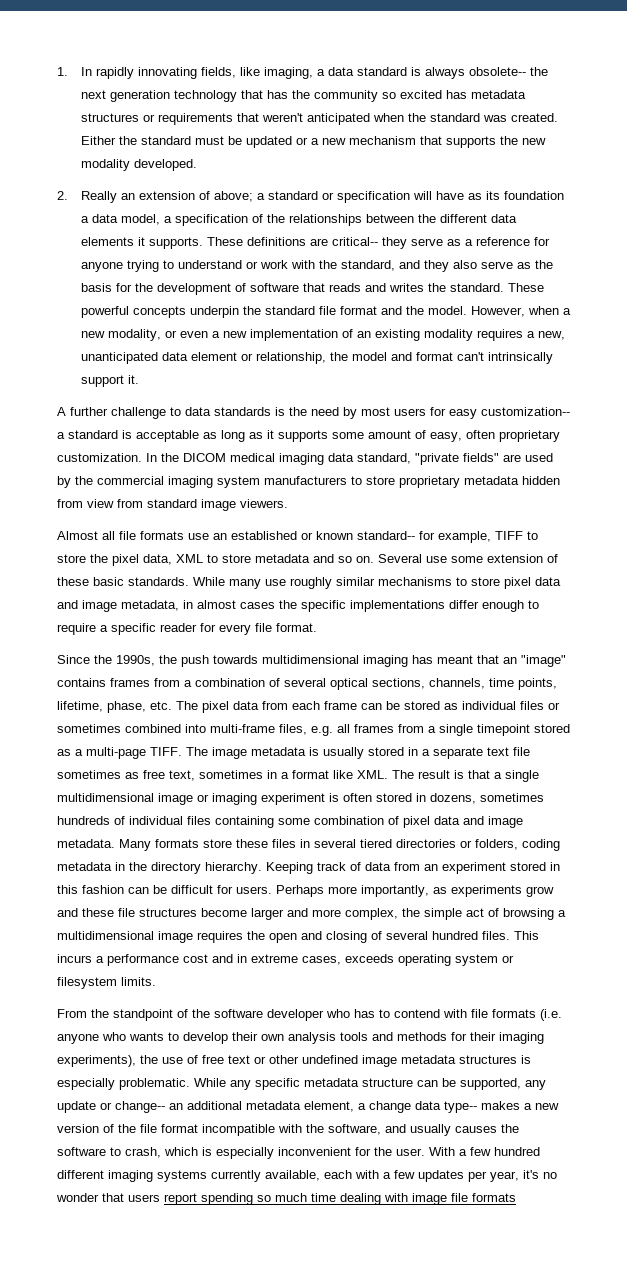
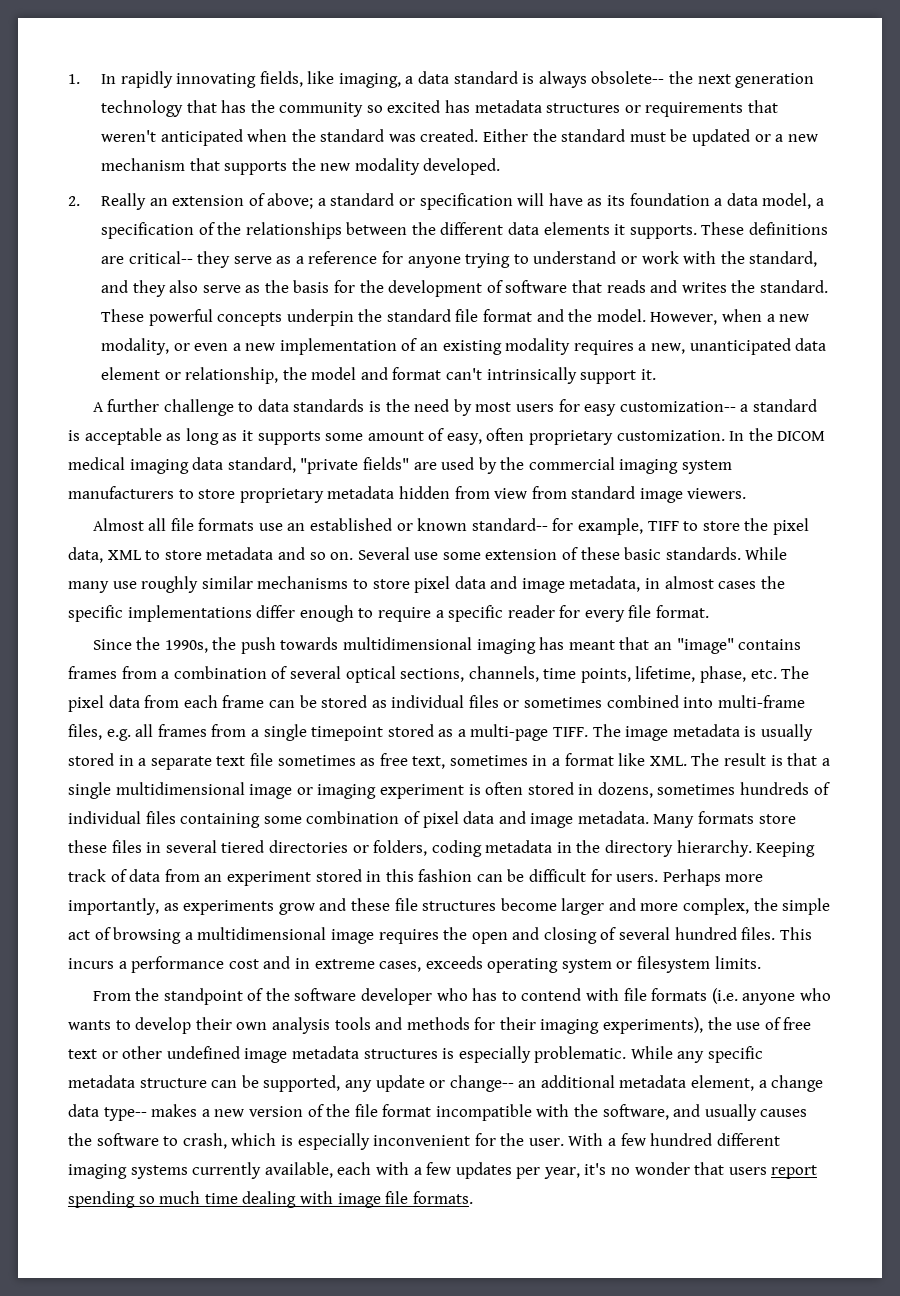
- With a few hundred different imaging systems currently available, each with a few updates per year, it's no wonder that users report spending so much time dealing with image file formats
+ With a few hundred different imaging systems currently available, each with a few updates per year, it's no wonder that users report spending so much time dealing with image file formats.

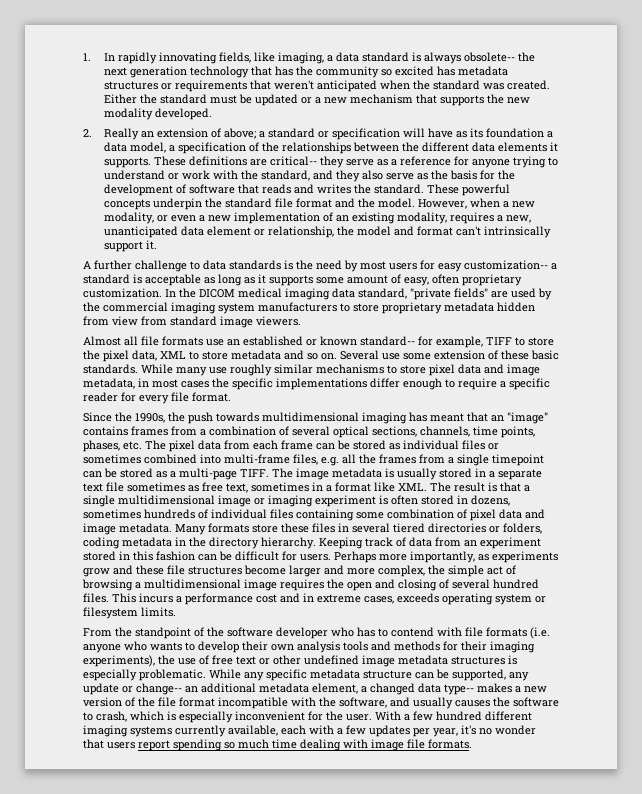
- However, when a new modality, or even a new implementation of an existing modality requires a new, unanticipated data element or relationship, the model and format can't intrinsically support it.
+ However, when a new modality, or even a new implementation of an existing modality, requires a new, unanticipated data element or relationship, the model and format can't intrinsically support it.
- While many use roughly similar mechanisms to store pixel data and image metadata, in almost cases the specific implementations differ enough to require a specific reader for every file format.
+ While many use roughly similar mechanisms to store pixel data and image metadata, in most cases the specific implementations differ enough to require a specific reader for every file format.
- Since the 1990s, the push towards multidimensional imaging has meant that an "image" contains frames from a combination of several optical sections, channels, time points, lifetime, phase, etc. The pixel data from each frame can be stored as individual files or sometimes combined into multi-frame files, e.g. all frames from a single timepoint stored as a multi-page TIFF.
+ Since the 1990s, the push towards multidimensional imaging has meant that an "image" contains frames from a combination of several optical sections, channels, time points, phases, etc. The pixel data from each frame can be stored as individual files or sometimes combined into multi-frame files, e.g. all the frames from a single timepoint can be stored as a multi-page TIFF.
- While any specific metadata structure can be supported, any update or change-- an additional metadata element, a change data type-- makes a new version of the file format incompatible with the software, and usually causes the software to crash, which is especially inconvenient for the user.
+ While any specific metadata structure can be supported, any update or change-- an additional metadata element, a changed data type-- makes a new version of the file format incompatible with the software, and usually causes the software to crash, which is especially inconvenient for the user.

